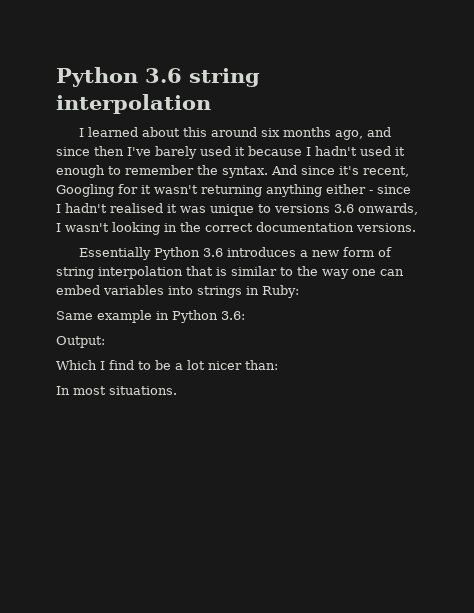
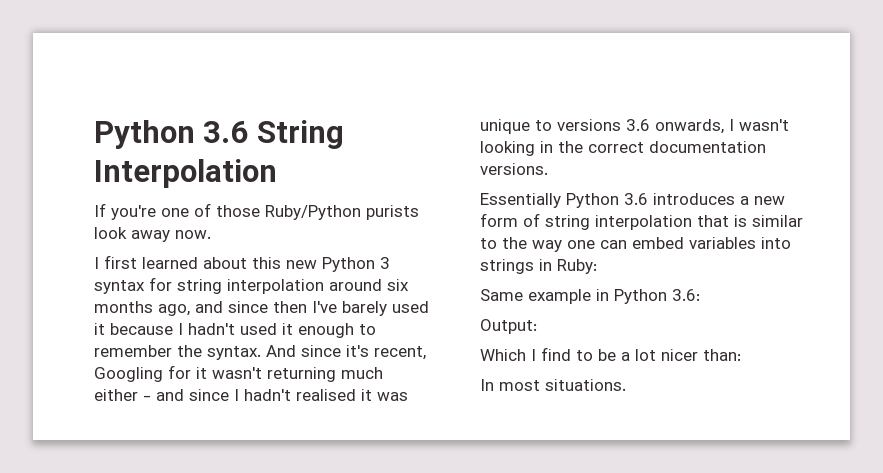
- Python 3.6 string interpolation
- I learned about this around six months ago, and since then I've barely used it because I hadn't used it enough to remember the syntax.
+ Python 3.6 String Interpolation
+ If you're one of those Ruby/Python purists look away now.
+ I first learned about this new Python 3 syntax for string interpolation around six months ago, and since then I've barely used it because I hadn't used it enough to remember the syntax.
- And since it's recent, Googling for it wasn't returning anything either - since I hadn't realised it was unique to versions 3.6 onwards, I wasn't looking in the correct documentation versions.
+ And since it's recent, Googling for it wasn't returning much either - and since I hadn't realised it was unique to versions 3.6 onwards, I wasn't looking in the correct documentation versions.

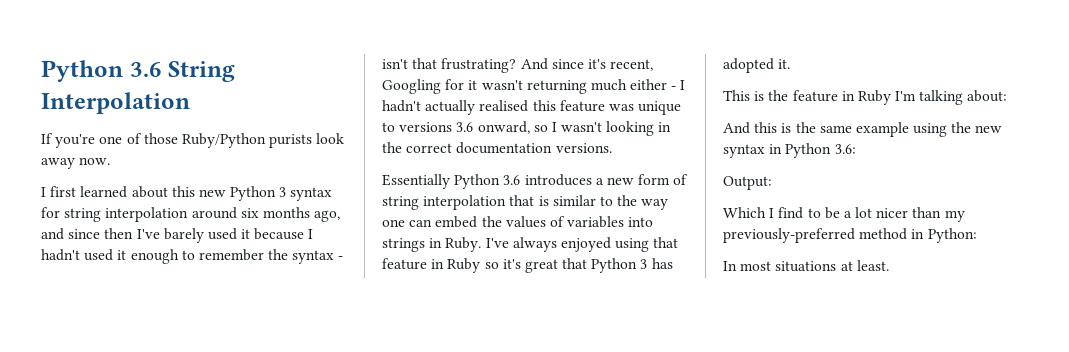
- I first learned about this new Python 3 syntax for string interpolation around six months ago, and since then I've barely used it because I hadn't used it enough to remember the syntax.
+ I first learned about this new Python 3 syntax for string interpolation around six months ago, and since then I've barely used it because I hadn't used it enough to remember the syntax - isn't that frustrating?
- And since it's recent, Googling for it wasn't returning much either - and since I hadn't realised it was unique to versions 3.6 onwards, I wasn't looking in the correct documentation versions.
+ And since it's recent, Googling for it wasn't returning much either - I hadn't actually realised this feature was unique to versions 3.6 onward, so I wasn't looking in the correct documentation versions.
- Essentially Python 3.6 introduces a new form of string interpolation that is similar to the way one can embed variables into strings in Ruby:
- Same example in Python 3.6:
+ Essentially Python 3.6 introduces a new form of string interpolation that is similar to the way one can embed the values of variables into strings in Ruby. I've always enjoyed using that feature in Ruby so it's great that Python 3 has adopted it.
+ This is the feature in Ruby I'm talking about:
+ And this is the same example using the new syntax in Python 3.6:
- Which I find to be a lot nicer than:
+ Which I find to be a lot nicer than my previously-preferred method in Python:
- In most situations.
+ In most situations at least.

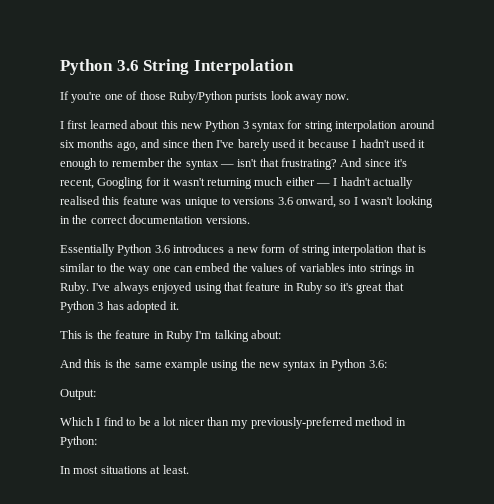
- I first learned about this new Python 3 syntax for string interpolation around six months ago, and since then I've barely used it because I hadn't used it enough to remember the syntax - isn't that frustrating?
+ I first learned about this new Python 3 syntax for string interpolation around six months ago, and since then I've barely used it because I hadn't used it enough to remember the syntax — isn't that frustrating?
- And since it's recent, Googling for it wasn't returning much either - I hadn't actually realised this feature was unique to versions 3.6 onward, so I wasn't looking in the correct documentation versions.
+ And since it's recent, Googling for it wasn't returning much either — I hadn't actually realised this feature was unique to versions 3.6 onward, so I wasn't looking in the correct documentation versions.

